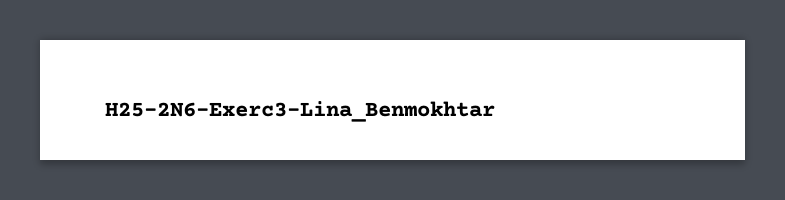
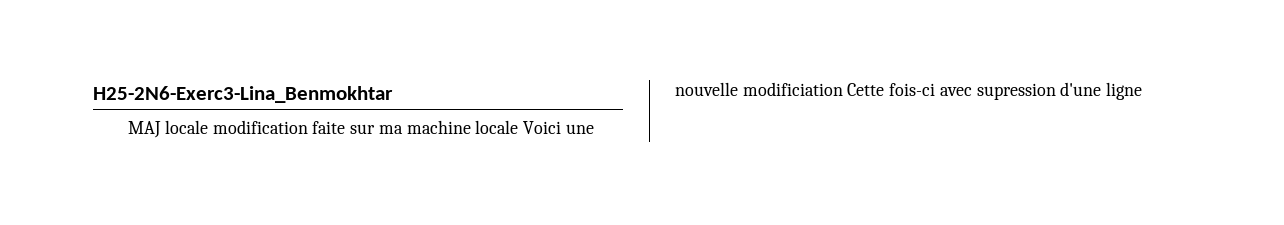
+ MAJ locale modification faite sur ma machine locale Voici une nouvelle modificiation Cette fois-ci avec supression d'une ligne

